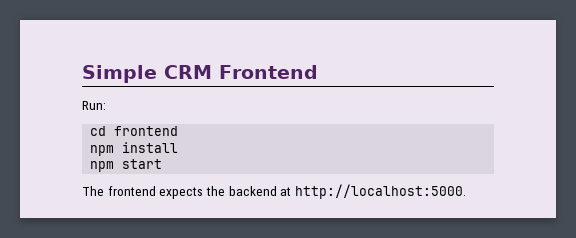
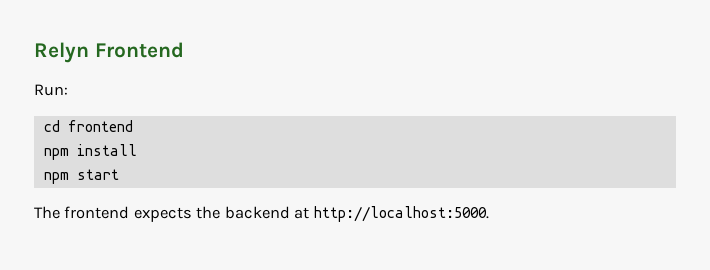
- Simple CRM Frontend
+ Relyn Frontend

